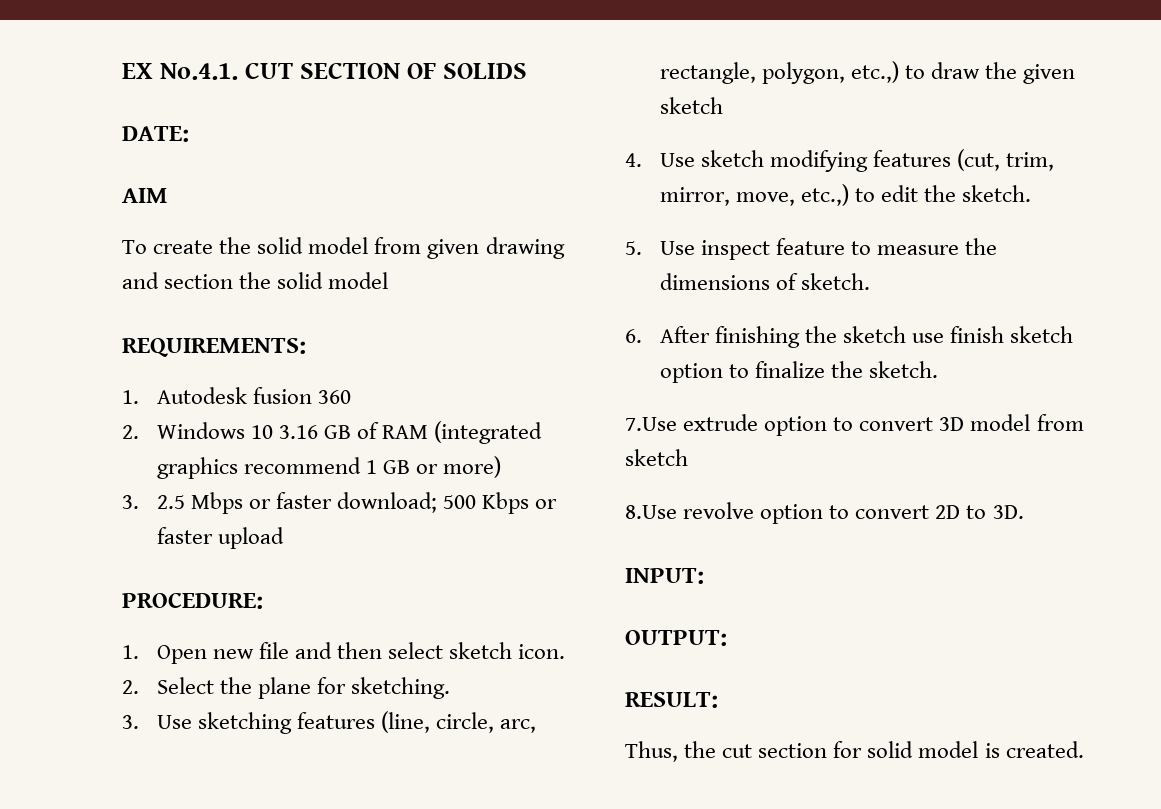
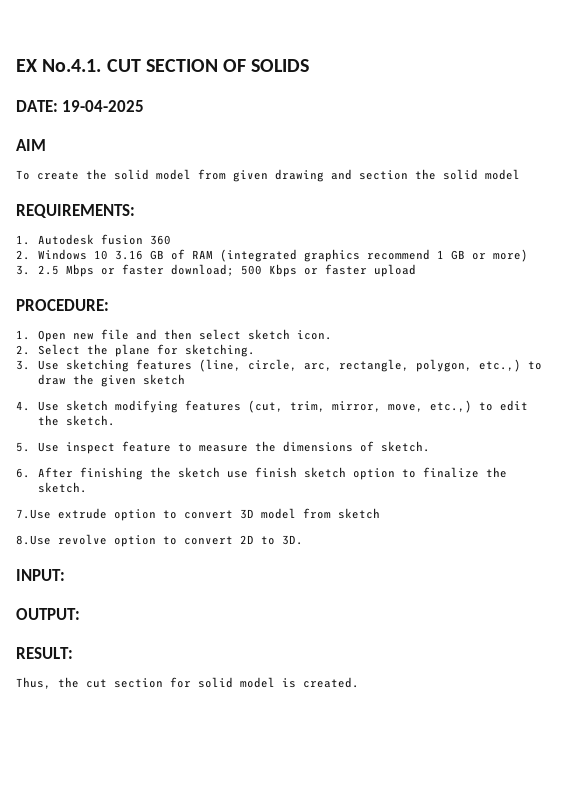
- DATE:
+ DATE: 19-04-2025

